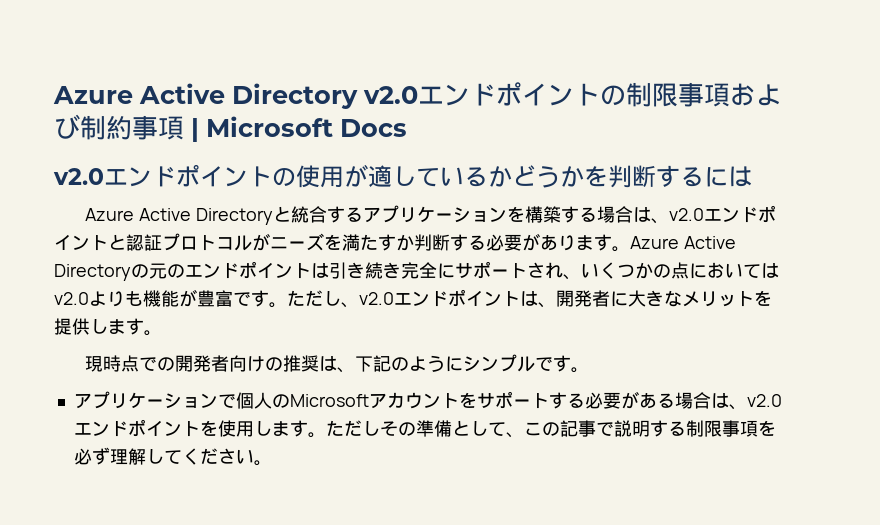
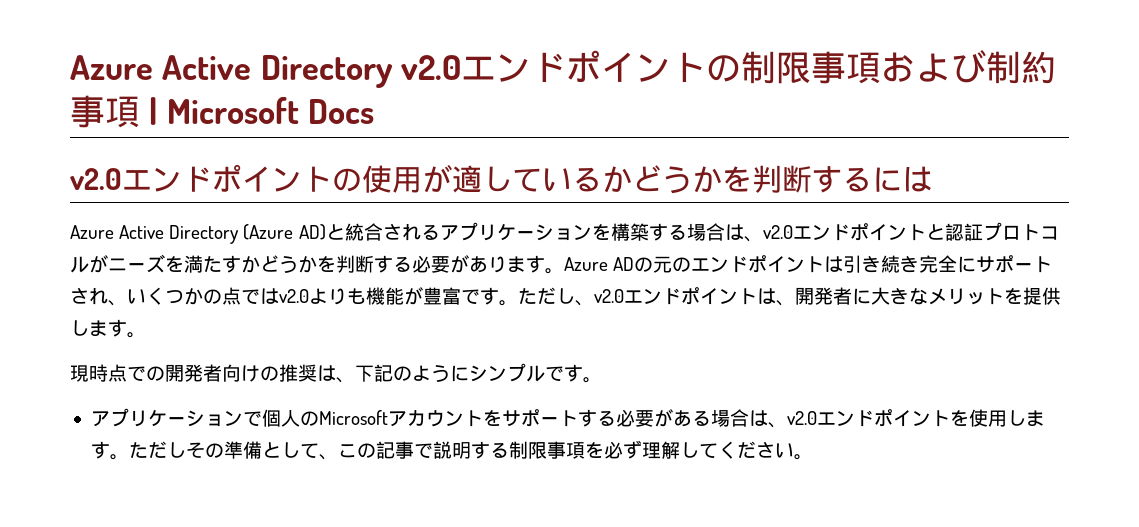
- Azure Active Directoryと統合するアプリケーションを構築する場合は、v2.0エンドポイントと認証プロトコルがニーズを満たすか判断する必要があります。
+ Azure Active Directory (Azure AD)と統合されるアプリケーションを構築する場合は、v2.0エンドポイントと認証プロトコルがニーズを満たすかどうかを判断する必要があります。
- Azure Active Directoryの元のエンドポイントは引き続き完全にサポートされ、いくつかの点においてはv2.0よりも機能が豊富です。
+ Azure ADの元のエンドポイントは引き続き完全にサポートされ、いくつかの点ではv2.0よりも機能が豊富です。

